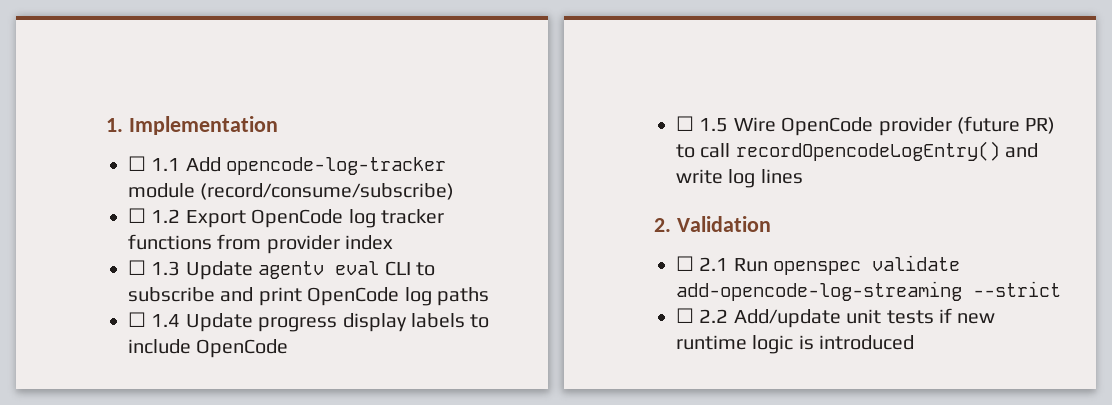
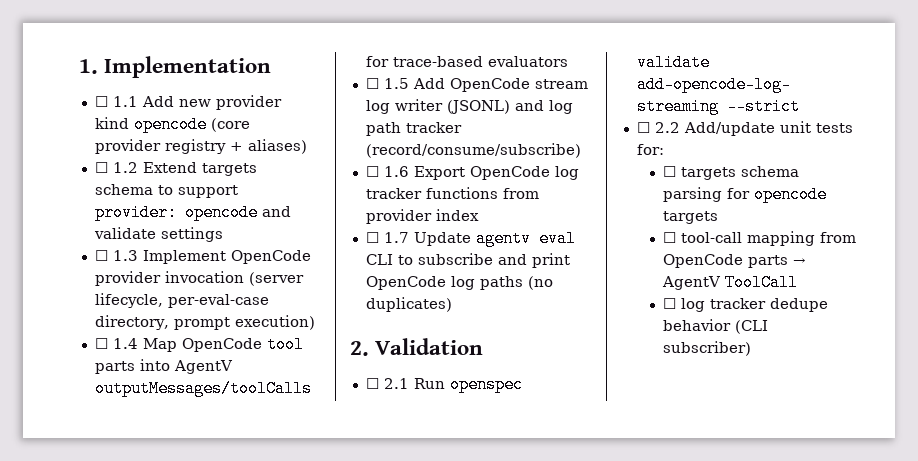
- ☐ 1.1 Add opencode-log-tracker module (record/consume/subscribe)
+ ☐ 1.1 Add new provider kind opencode (core provider registry + aliases)
+ ☐ 1.2 Extend targets schema to support provider: opencode and validate settings
+ ☐ 1.3 Implement OpenCode provider invocation (server lifecycle, per-eval-case directory, prompt execution)
+ ☐ 1.4 Map OpenCode tool parts into AgentV outputMessages/toolCalls for trace-based evaluators
+ ☐ 1.5 Add OpenCode stream log writer (JSONL) and log path tracker (record/consume/subscribe)
- ☐ 1.2 Export OpenCode log tracker functions from provider index
+ ☐ 1.6 Export OpenCode log tracker functions from provider index
- ☐ 1.3 Update agentv eval CLI to subscribe and print OpenCode log paths
- ☐ 1.4 Update progress display labels to include OpenCode
- ☐ 1.5 Wire OpenCode provider (future PR) to call recordOpencodeLogEntry() and write log lines
+ ☐ 1.7 Update agentv eval CLI to subscribe and print OpenCode log paths (no duplicates)
- ☐ 2.2 Add/update unit tests if new runtime logic is introduced
+ ☐ 2.2 Add/update unit tests for:
+ ☐ targets schema parsing for opencode targets
+ ☐ tool-call mapping from OpenCode parts → AgentV ToolCall
+ ☐ log tracker dedupe behavior (CLI subscriber)

